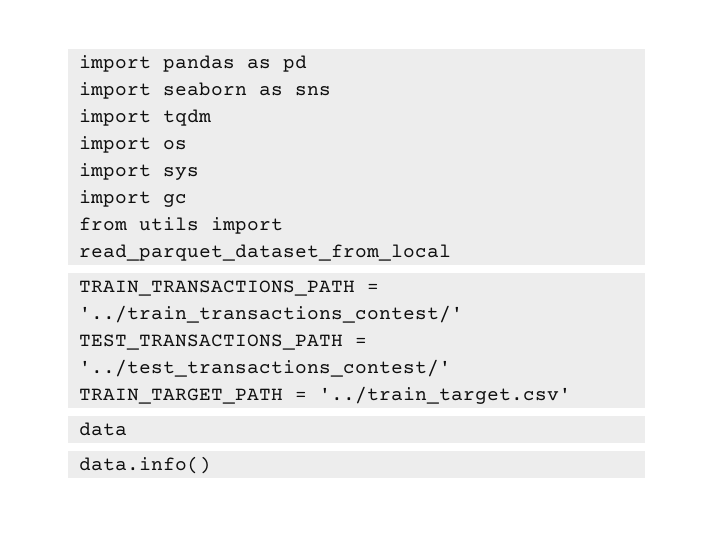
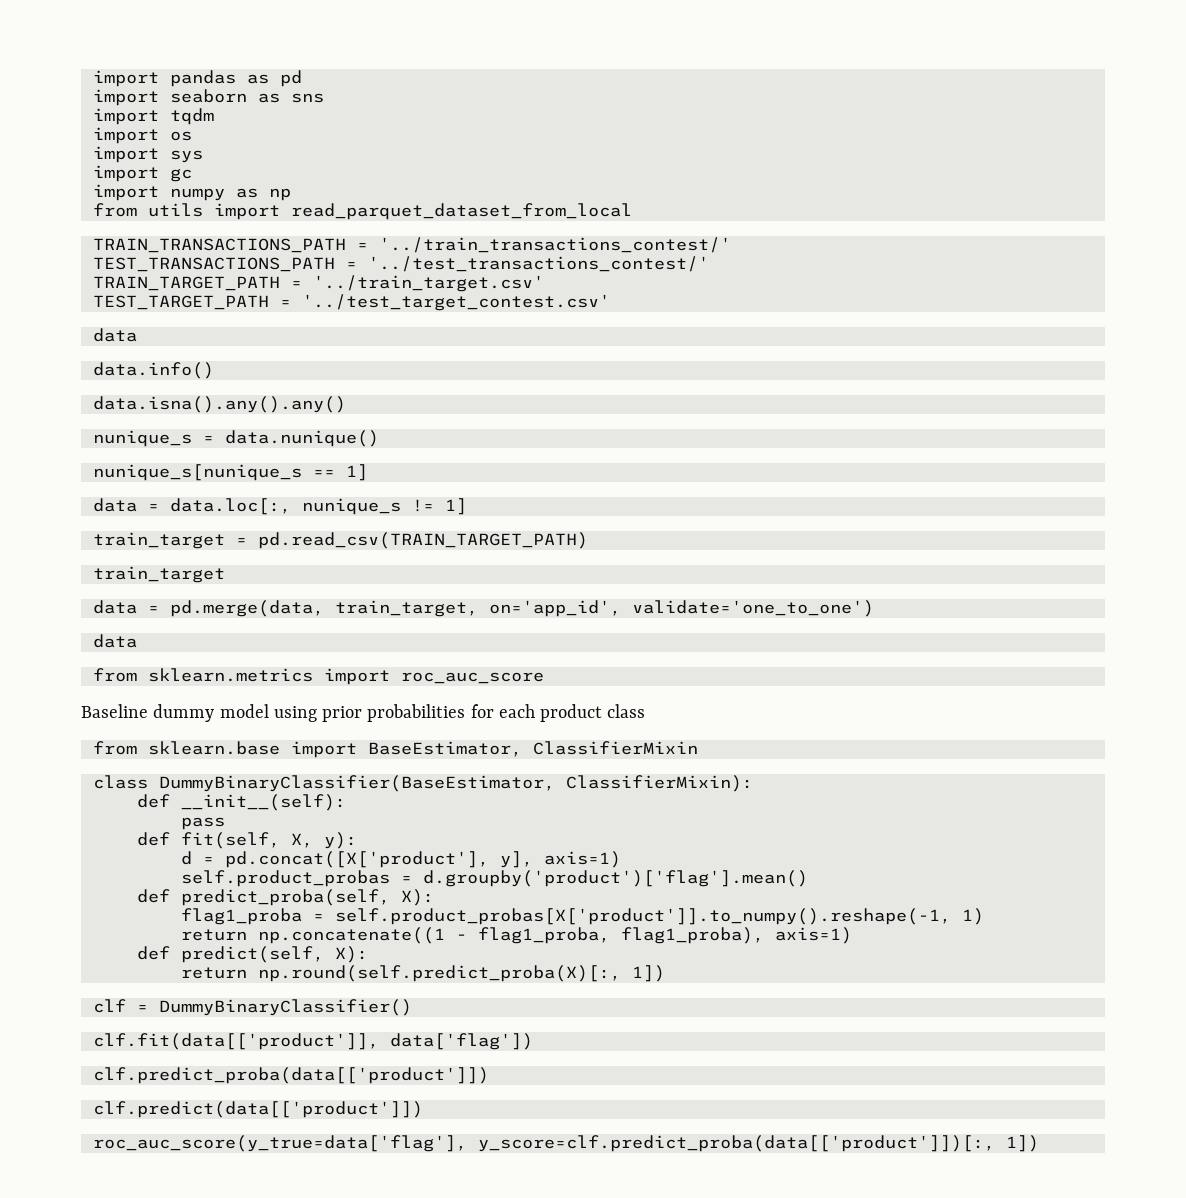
+ import numpy as np
+ TEST_TARGET_PATH = '../test_target_contest.csv'
+ data.isna().any().any()
+ nunique_s = data.nunique()
+ nunique_s[nunique_s == 1]
+ data = data.loc[:, nunique_s != 1]
+ train_target = pd.read_csv(TRAIN_TARGET_PATH)
+ train_target
+ data = pd.merge(data, train_target, on='app_id', validate='one_to_one')
+ data
+ from sklearn.metrics import roc_auc_score
+ Baseline dummy model using prior probabilities for each product class
+ from sklearn.base import BaseEstimator, ClassifierMixin
+ class DummyBinaryClassifier(BaseEstimator, ClassifierMixin):
+ def __init__(self):
+ pass
+ def fit(self, X, y):
+ d = pd.concat([X['product'], y], axis=1)
+ self.product_probas = d.groupby('product')['flag'].mean()
+ def predict_proba(self, X):
+ flag1_proba = self.product_probas[X['product']].to_numpy().reshape(-1, 1)
+ return np.concatenate((1 - flag1_proba, flag1_proba), axis=1)
+ def predict(self, X):
+ return np.round(self.predict_proba(X)[:, 1])
+ clf = DummyBinaryClassifier()
+ clf.fit(data[['product']], data['flag'])
+ clf.predict_proba(data[['product']])
+ clf.predict(data[['product']])
+ roc_auc_score(y_true=data['flag'], y_score=clf.predict_proba(data[['product']])[:, 1])

